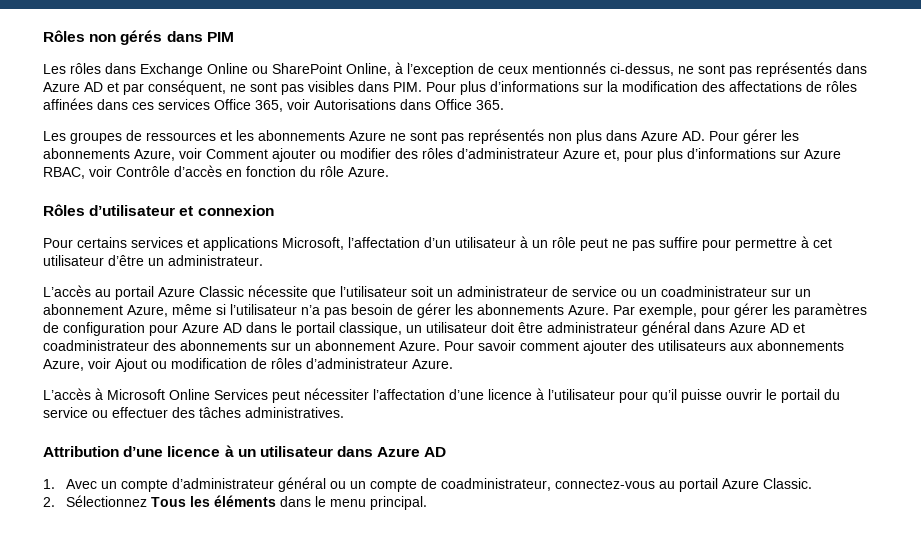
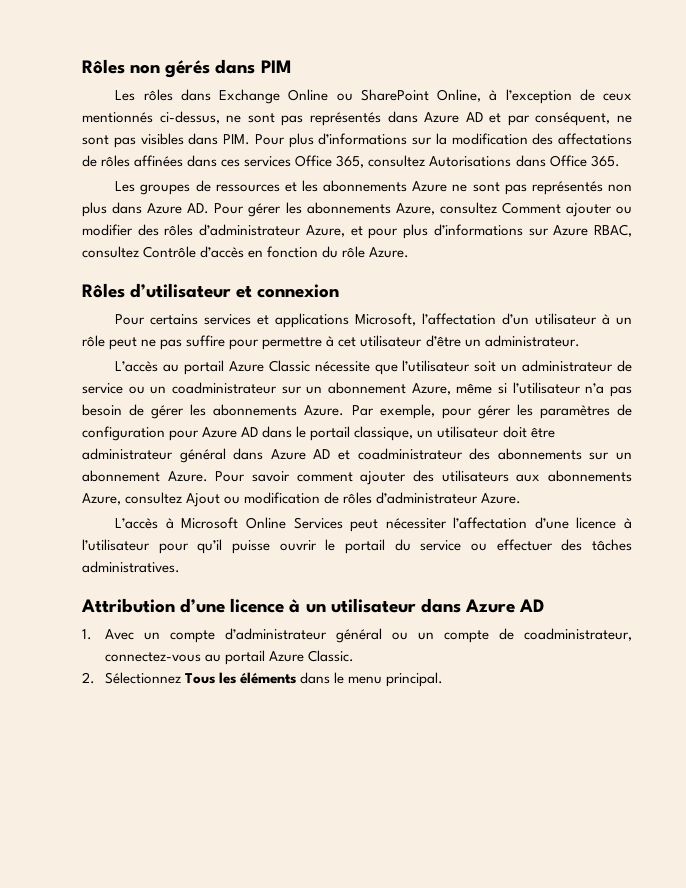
- Les rôles dans Exchange Online ou SharePoint Online, à l’exception de ceux mentionnés ci-dessus, ne sont pas représentés dans Azure AD et par conséquent, ne sont pas visibles dans PIM. Pour plus d’informations sur la modification des affectations de rôles affinées dans ces services Office 365, voir Autorisations dans Office 365.
+ Les rôles dans Exchange Online ou SharePoint Online, à l’exception de ceux mentionnés ci-dessus, ne sont pas représentés dans Azure AD et par conséquent, ne sont pas visibles dans PIM. Pour plus d’informations sur la modification des affectations de rôles affinées dans ces services Office 365, consultez Autorisations dans Office 365.
- Les groupes de ressources et les abonnements Azure ne sont pas représentés non plus dans Azure AD. Pour gérer les abonnements Azure, voir Comment ajouter ou modifier des rôles d’administrateur Azure et, pour plus d’informations sur Azure RBAC, voir Contrôle d’accès en fonction du rôle Azure.
+ Les groupes de ressources et les abonnements Azure ne sont pas représentés non plus dans Azure AD. Pour gérer les abonnements Azure, consultez Comment ajouter ou modifier des rôles d’administrateur Azure, et pour plus d’informations sur Azure RBAC, consultez Contrôle d’accès en fonction du rôle Azure.
- Pour savoir comment ajouter des utilisateurs aux abonnements Azure, voir Ajout ou modification de rôles d’administrateur Azure.
+ Pour savoir comment ajouter des utilisateurs aux abonnements Azure, consultez Ajout ou modification de rôles d’administrateur Azure.

